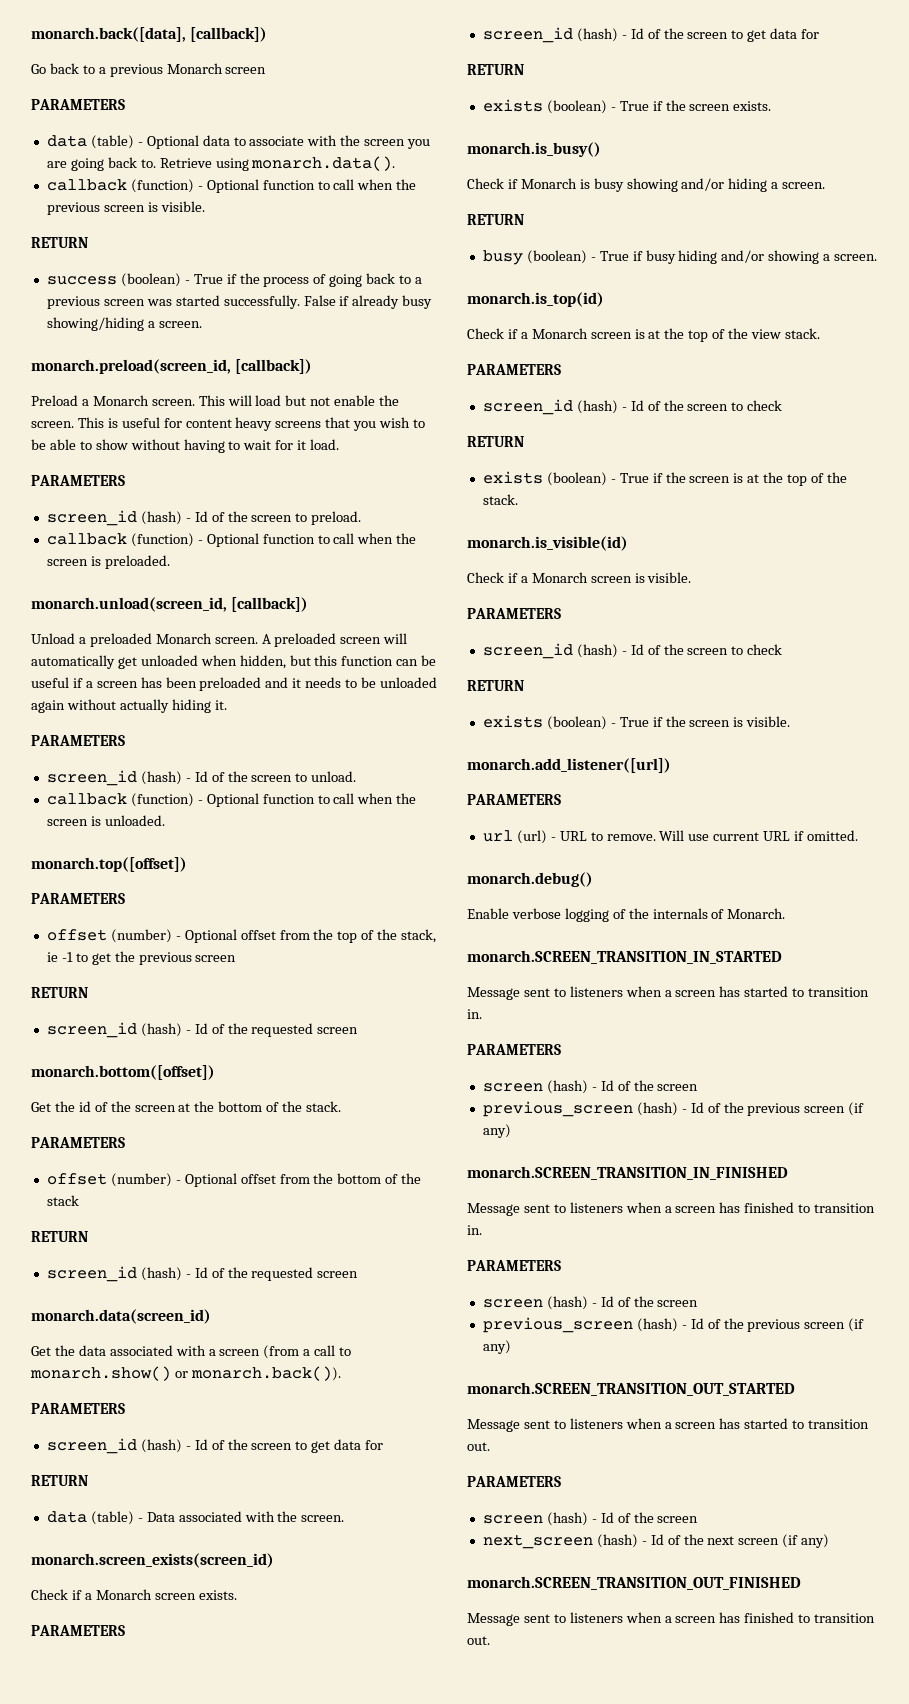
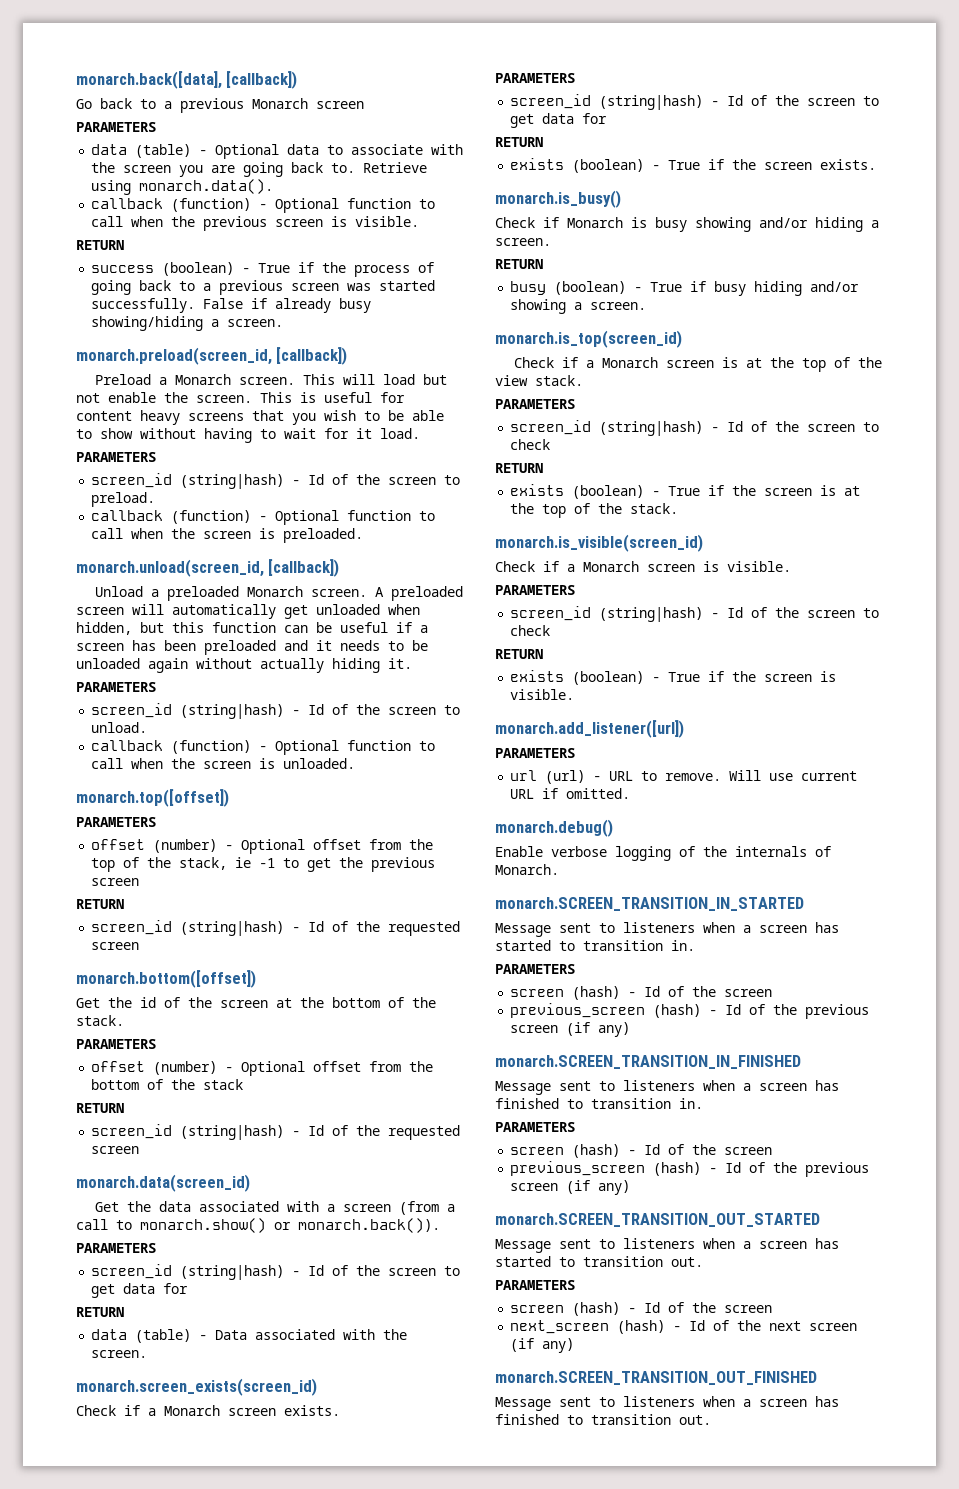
- screen_id (hash) - Id of the screen to preload.
+ screen_id (string|hash) - Id of the screen to preload.
- screen_id (hash) - Id of the screen to unload.
+ screen_id (string|hash) - Id of the screen to unload.
  offset (number) - Optional offset from the top of the stack, ie -1 to get the previous screen
  RETURN
- screen_id (hash) - Id of the requested screen
+ screen_id (string|hash) - Id of the requested screen
  offset (number) - Optional offset from the bottom of the stack
  RETURN
- screen_id (hash) - Id of the requested screen
+ screen_id (string|hash) - Id of the requested screen
  Get the data associated with a screen (from a call to monarch.show() or monarch.back()).
  PARAMETERS
- screen_id (hash) - Id of the screen to get data for
+ screen_id (string|hash) - Id of the screen to get data for
  Check if a Monarch screen exists.
  PARAMETERS
- screen_id (hash) - Id of the screen to get data for
+ screen_id (string|hash) - Id of the screen to get data for
- monarch.is_top(id)
+ monarch.is_top(screen_id)
  Check if a Monarch screen is at the top of the view stack.
  PARAMETERS
- screen_id (hash) - Id of the screen to check
+ screen_id (string|hash) - Id of the screen to check
- monarch.is_visible(id)
+ monarch.is_visible(screen_id)
  Check if a Monarch screen is visible.
  PARAMETERS
- screen_id (hash) - Id of the screen to check
+ screen_id (string|hash) - Id of the screen to check

